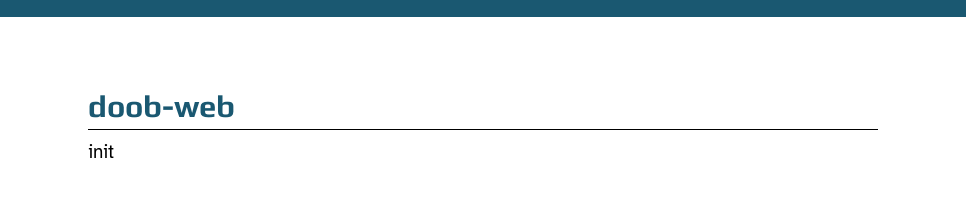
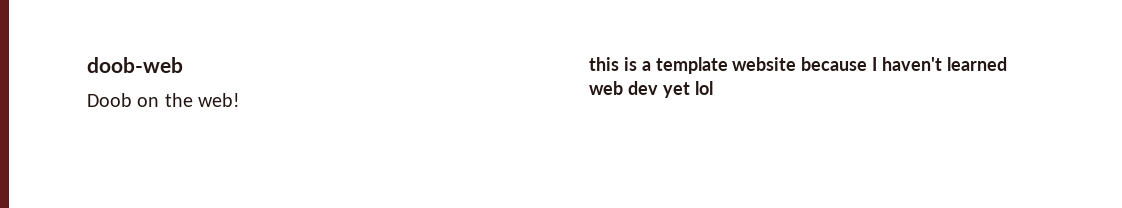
- init
+ Doob on the web!
+ this is a template website because I haven't learned web dev yet lol

